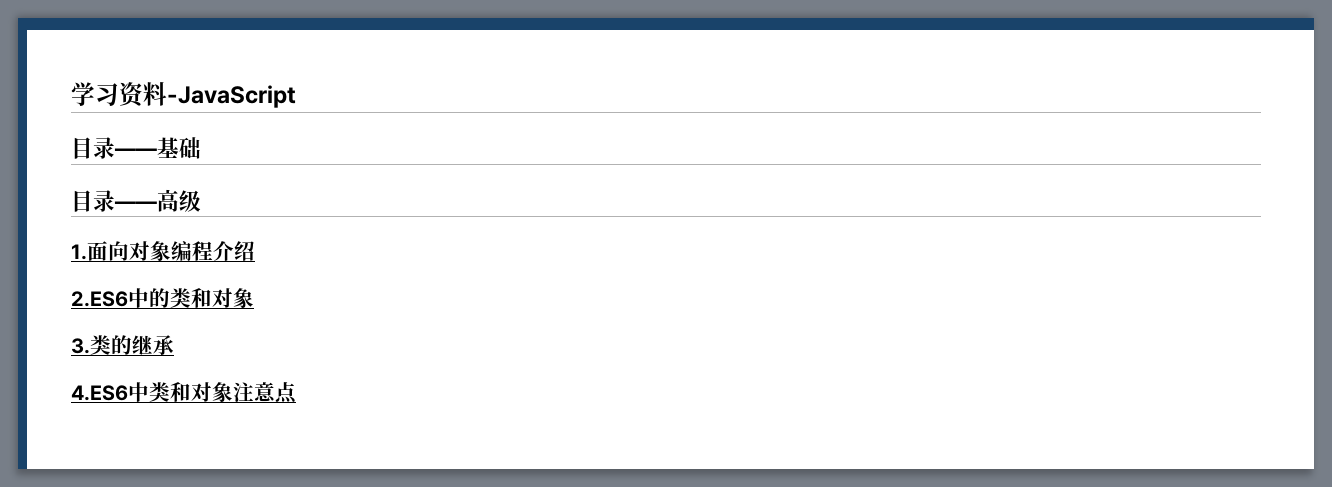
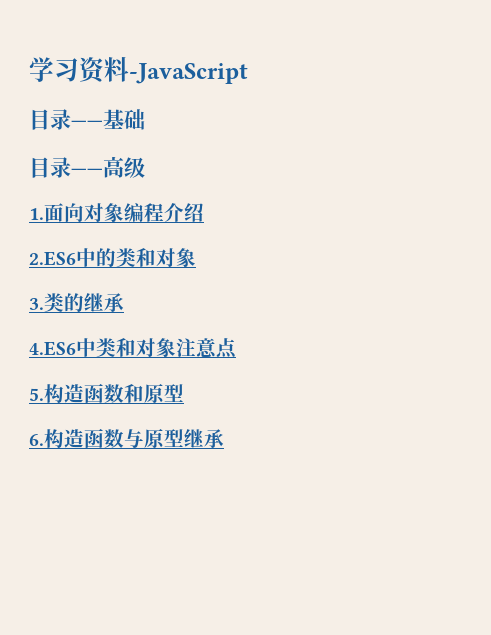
+ 5.构造函数和原型
+ 6.构造函数与原型继承

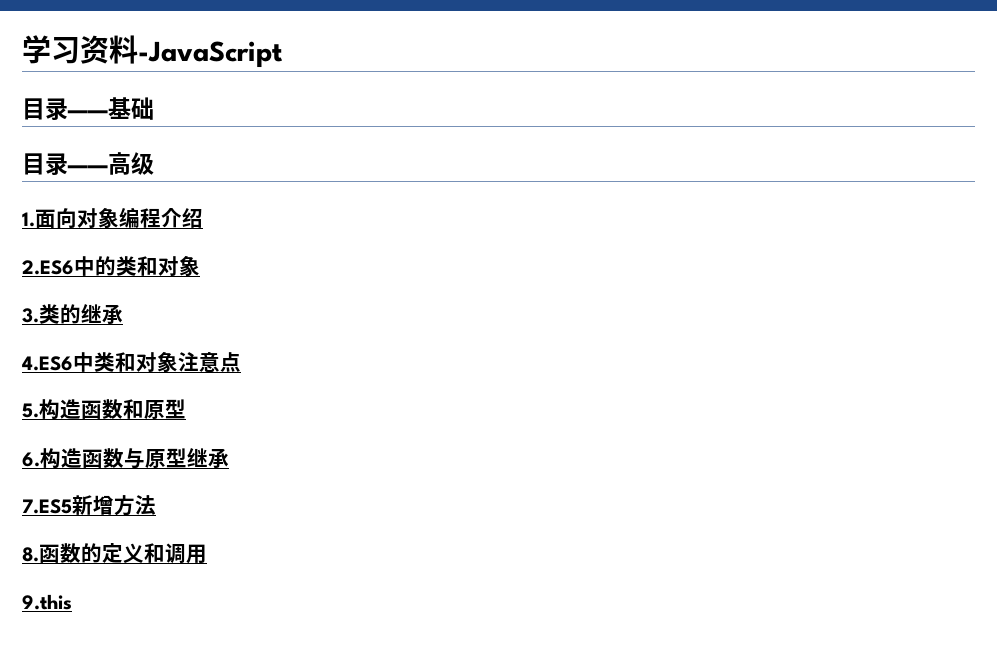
+ 7.ES5新增方法
+ 8.函数的定义和调用
+ 9.this

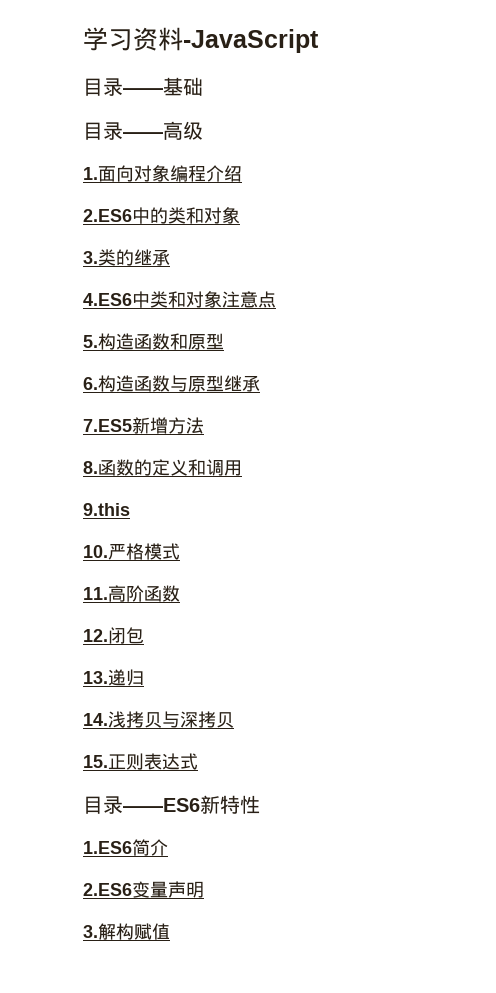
+ 10.严格模式
+ 11.高阶函数
+ 12.闭包
+ 13.递归
+ 14.浅拷贝与深拷贝
+ 15.正则表达式
+ 目录——ES6新特性
+ 1.ES6简介
+ 2.ES6变量声明
+ 3.解构赋值

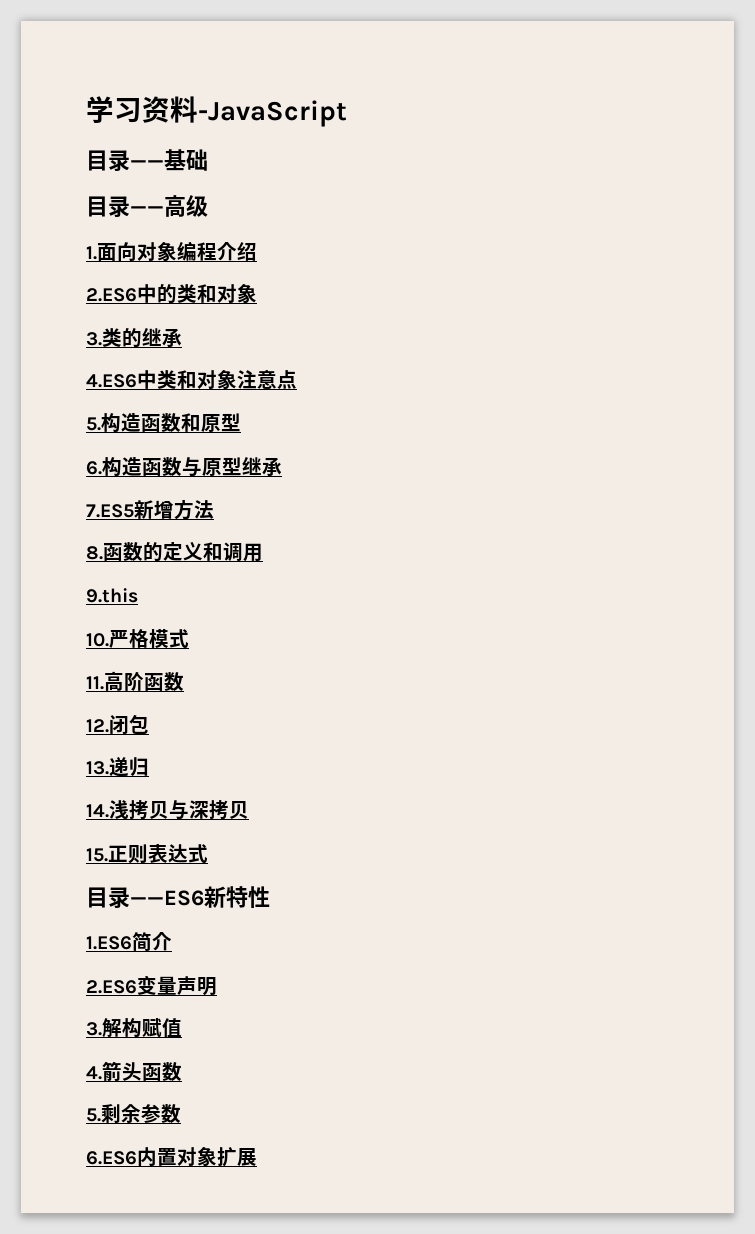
+ 4.箭头函数
+ 5.剩余参数
+ 6.ES6内置对象扩展

